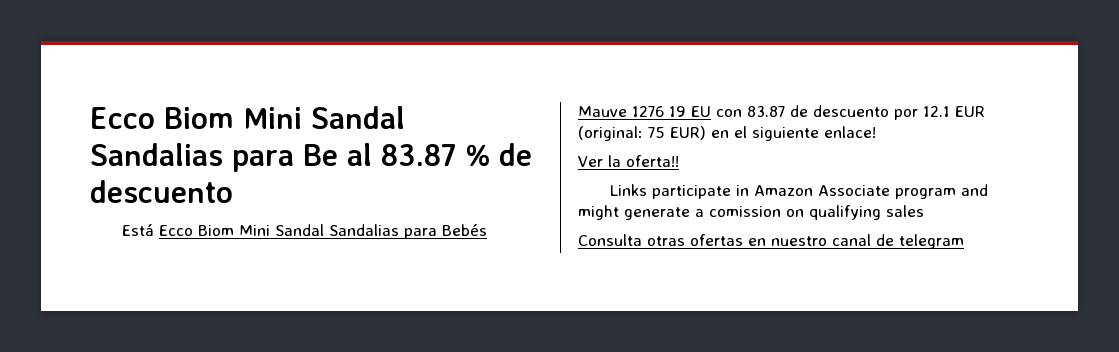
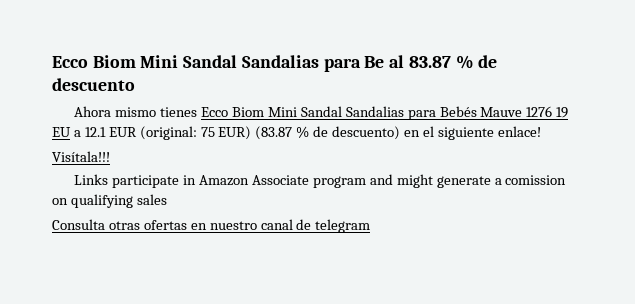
- Está Ecco Biom Mini Sandal Sandalias para Bebés Mauve 1276 19 EU con 83.87 de descuento por 12.1 EUR (original: 75 EUR) en el siguiente enlace!
+ Ahora mismo tienes Ecco Biom Mini Sandal Sandalias para Bebés Mauve 1276 19 EU a 12.1 EUR (original: 75 EUR) (83.87 % de descuento) en el siguiente enlace!
- Ver la oferta!!
+ Visítala!!!

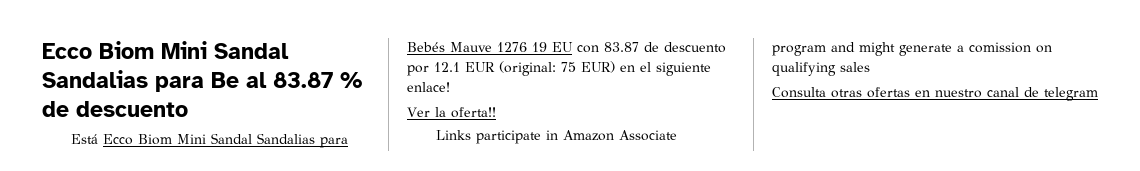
- Ahora mismo tienes Ecco Biom Mini Sandal Sandalias para Bebés Mauve 1276 19 EU a 12.1 EUR (original: 75 EUR) (83.87 % de descuento) en el siguiente enlace!
+ Está Ecco Biom Mini Sandal Sandalias para Bebés Mauve 1276 19 EU con 83.87 de descuento por 12.1 EUR (original: 75 EUR) en el siguiente enlace!
- Visítala!!!
+ Ver la oferta!!

